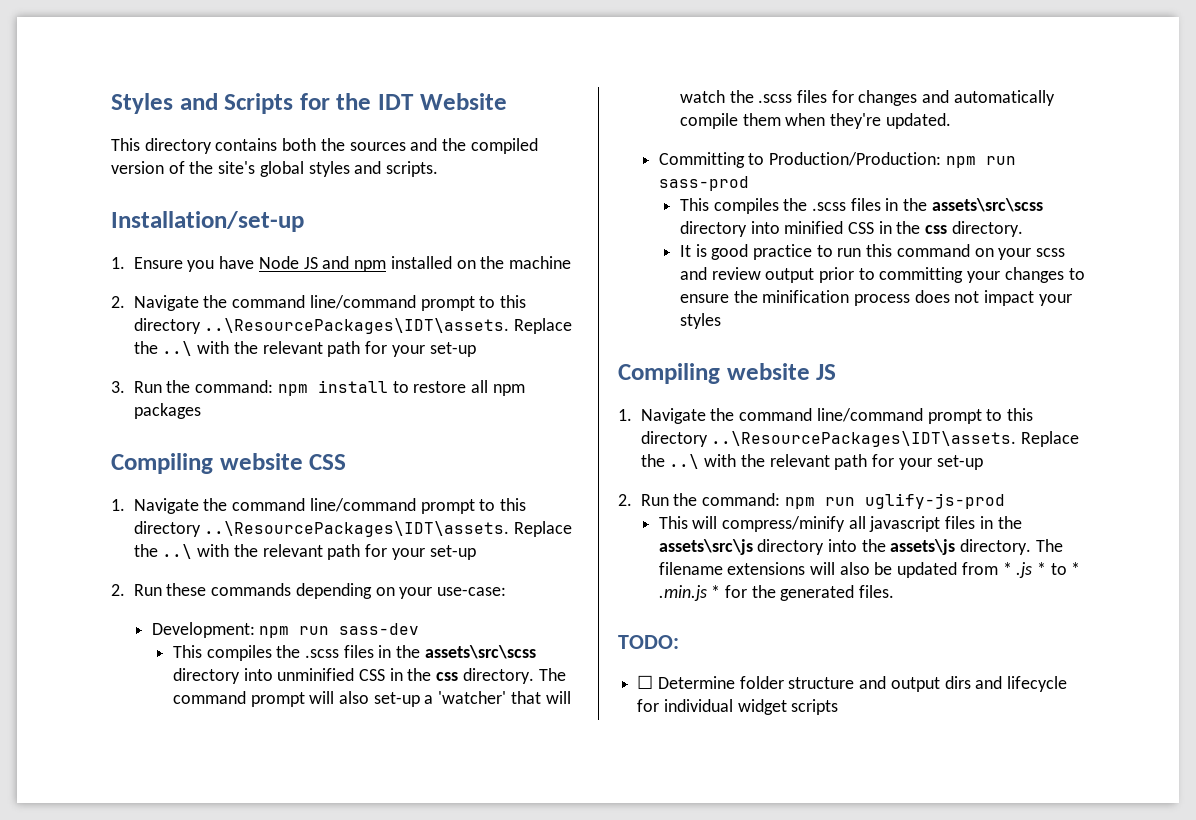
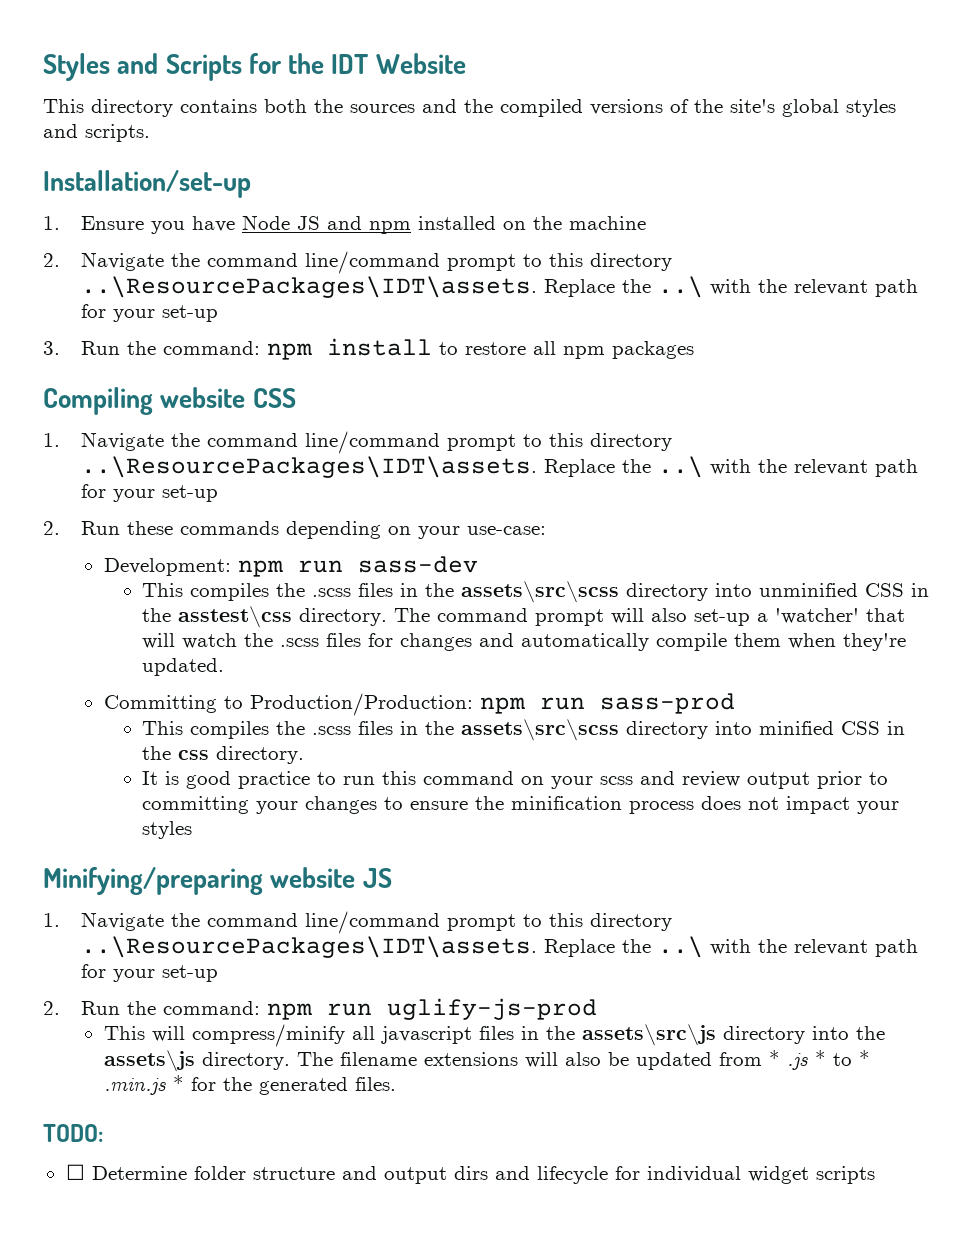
- This directory contains both the sources and the compiled version of the site's global styles and scripts.
+ This directory contains both the sources and the compiled versions of the site's global styles and scripts.
- This compiles the .scss files in the assets\src\scss directory into unminified CSS in the css directory.
+ This compiles the .scss files in the assets\src\scss directory into unminified CSS in the asstest\css directory.
- Compiling website JS
+ Minifying/preparing website JS

